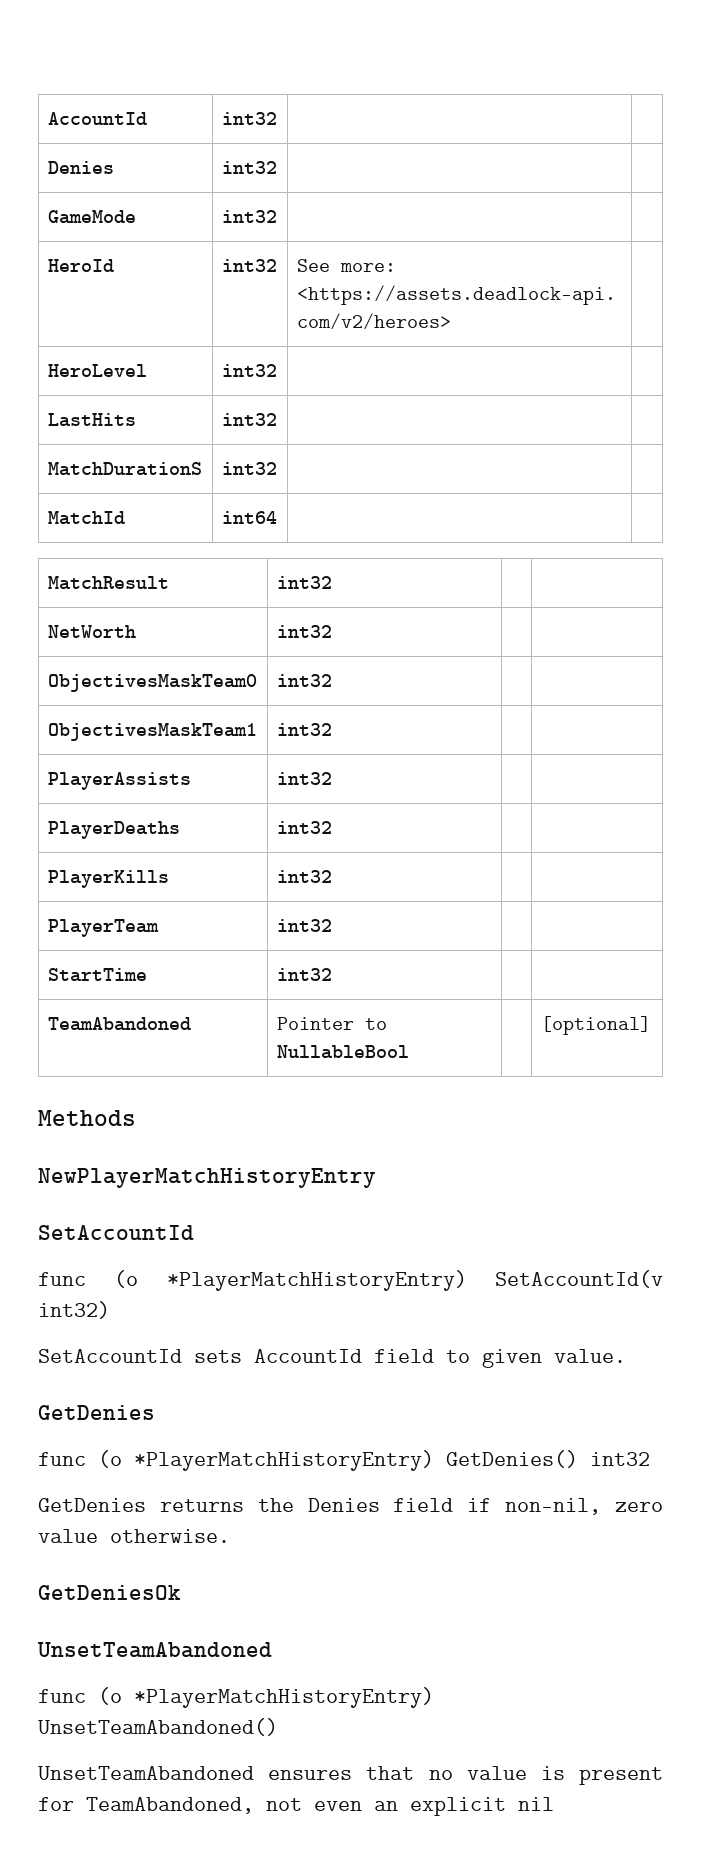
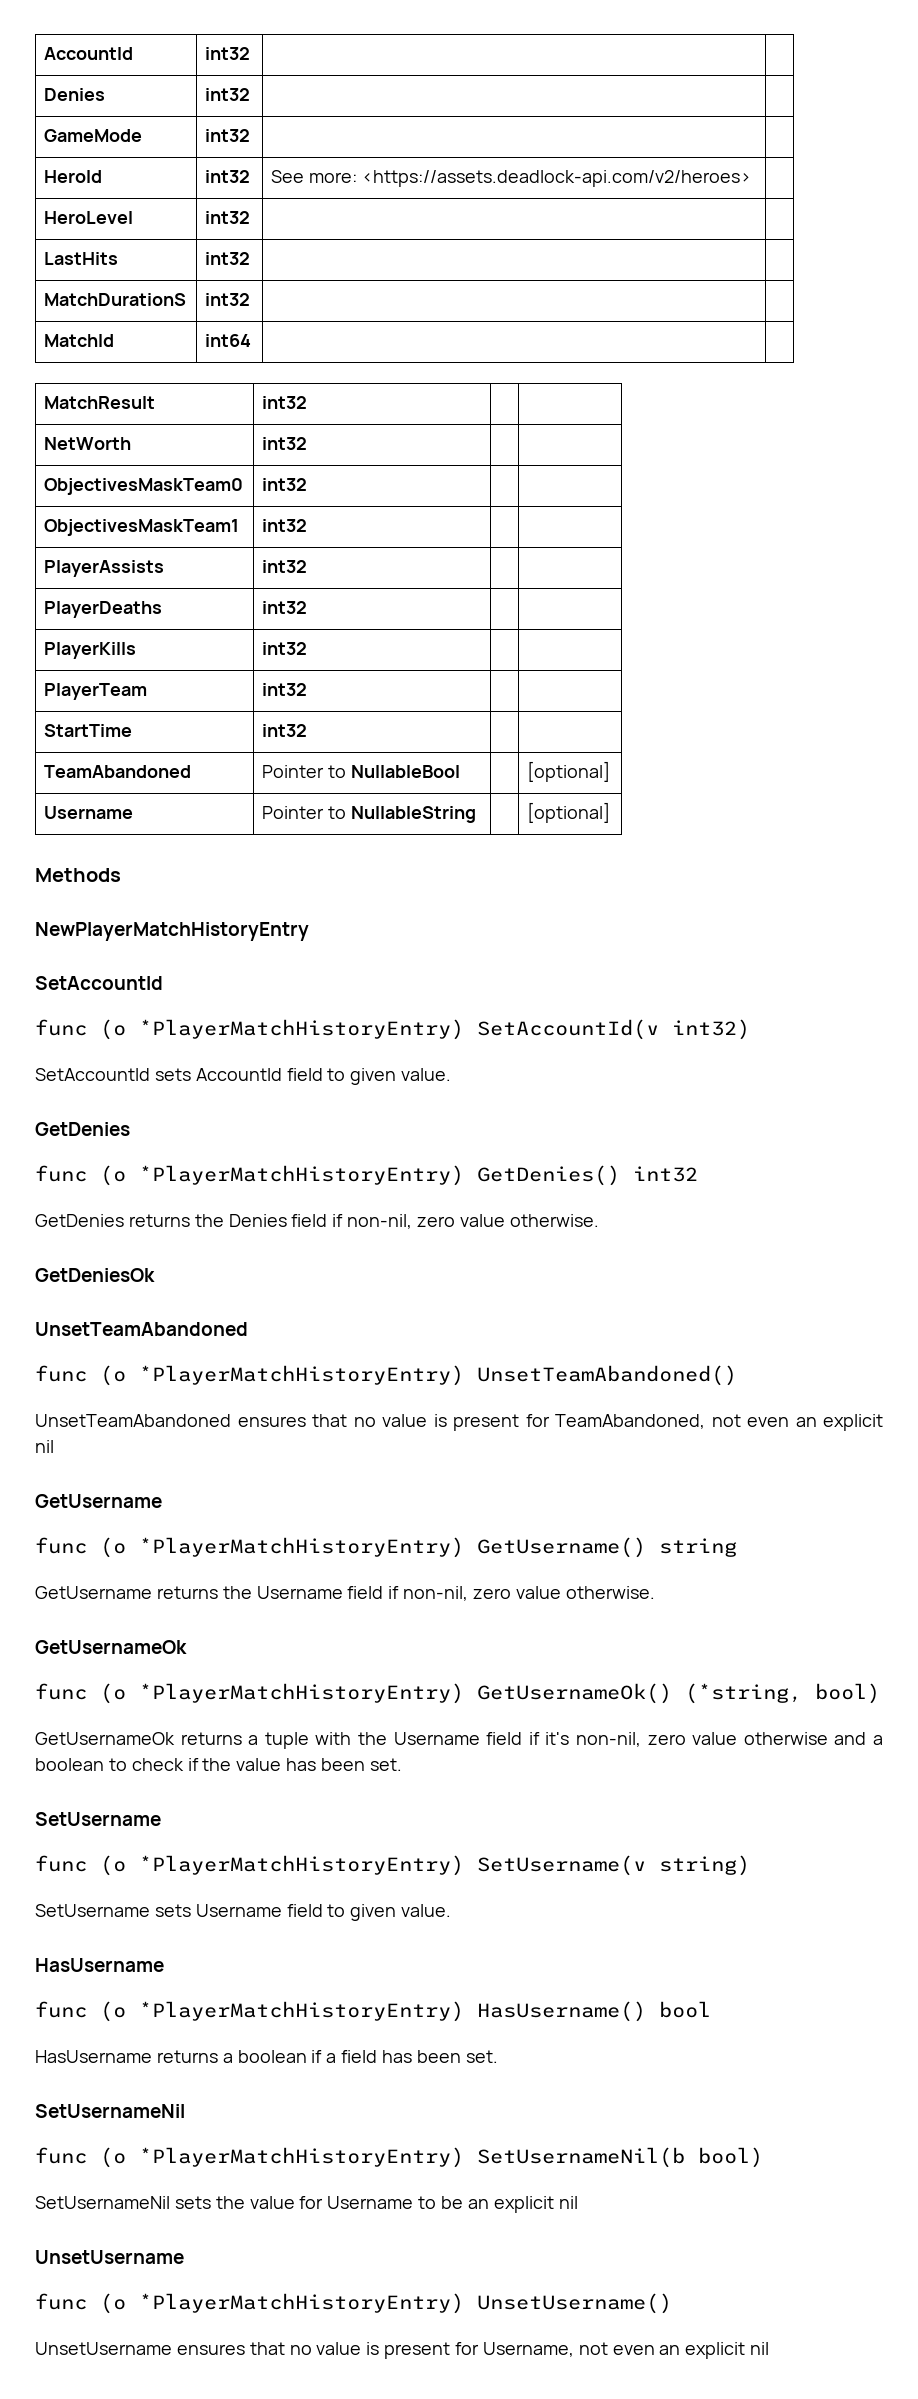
+ Username | Pointer to NullableString | | [optional]
  UnsetTeamAbandoned ensures that no value is present for TeamAbandoned, not even an explicit nil
+ GetUsername
+ func (o *PlayerMatchHistoryEntry) GetUsername() string
+ GetUsername returns the Username field if non-nil, zero value otherwise.
+ GetUsernameOk
+ func (o *PlayerMatchHistoryEntry) GetUsernameOk() (*string, bool)
+ GetUsernameOk returns a tuple with the Username field if it's non-nil, zero value otherwise and a boolean to check if the value has been set.
+ SetUsername
+ func (o *PlayerMatchHistoryEntry) SetUsername(v string)
+ SetUsername sets Username field to given value.
+ HasUsername
+ func (o *PlayerMatchHistoryEntry) HasUsername() bool
+ HasUsername returns a boolean if a field has been set.
+ SetUsernameNil
+ func (o *PlayerMatchHistoryEntry) SetUsernameNil(b bool)
+ SetUsernameNil sets the value for Username to be an explicit nil
+ UnsetUsername
+ func (o *PlayerMatchHistoryEntry) UnsetUsername()
+ UnsetUsername ensures that no value is present for Username, not even an explicit nil

